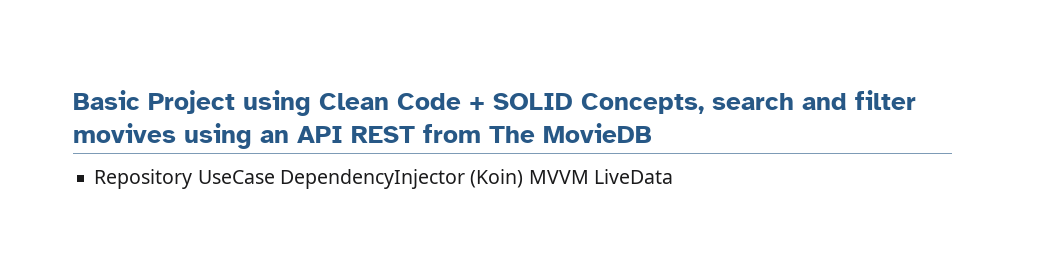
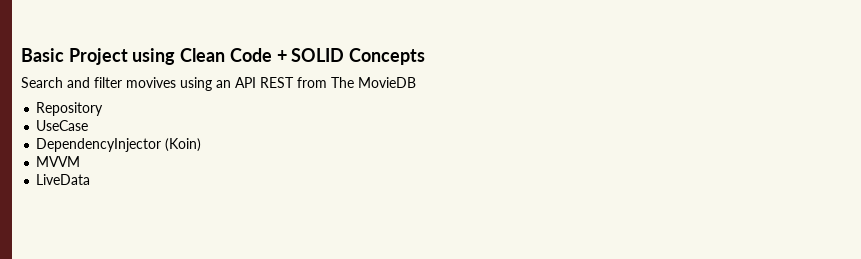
- Basic Project using Clean Code + SOLID Concepts, search and filter movives using an API REST from The MovieDB
+ Basic Project using Clean Code + SOLID Concepts
+ Search and filter movives using an API REST from The MovieDB
- Repository UseCase DependencyInjector (Koin) MVVM LiveData
+ Repository
+ UseCase
+ DependencyInjector (Koin)
+ MVVM
+ LiveData

